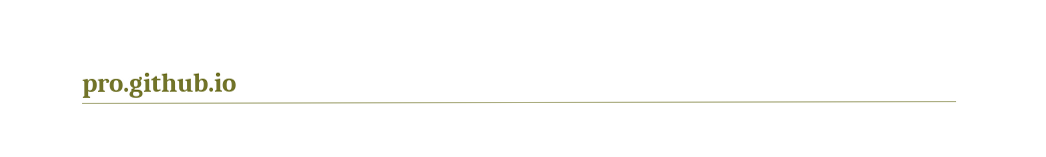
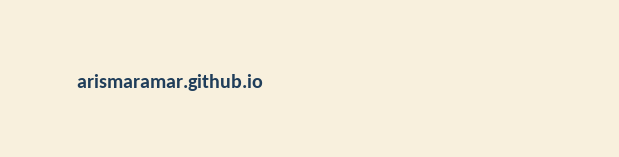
- pro.github.io
+ arismaramar.github.io

